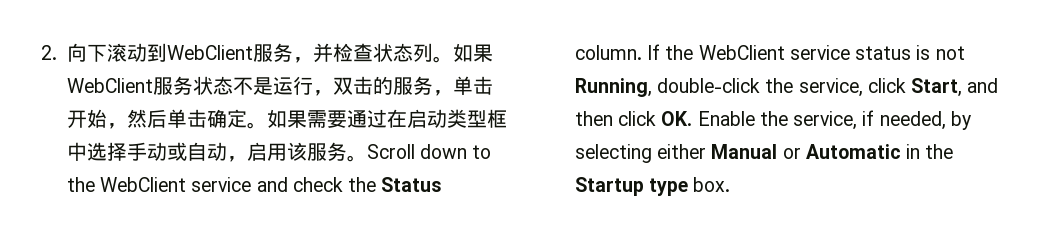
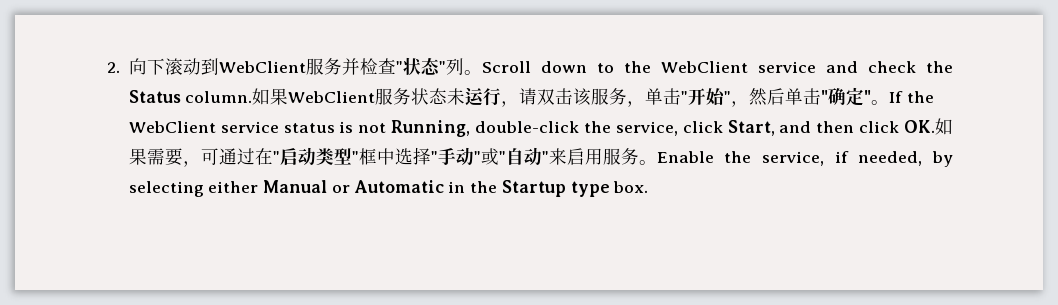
- 2.向下滚动到WebClient服务，并检查状态列。如果WebClient服务状态不是运行，双击的服务，单击开始，然后单击确定。如果需要通过在启动类型框中选择手动或自动，启用该服务。
+ 2.向下滚动到WebClient服务并检查"状态"列。
+ 如果WebClient服务状态未运行，请双击该服务，单击"开始"，然后单击"确定"。
- If the WebClient service status is not Running, double-click the service, click Start, and then click OK. Enable the service, if needed, by selecting either Manual or Automatic in the Startup type box.
+ If the WebClient service status is not Running, double-click the service, click Start, and then click OK.如果需要，可通过在"启动类型"框中选择"手动"或"自动"来启用服务。Enable the service, if needed, by selecting either Manual or Automatic in the Startup type box.

